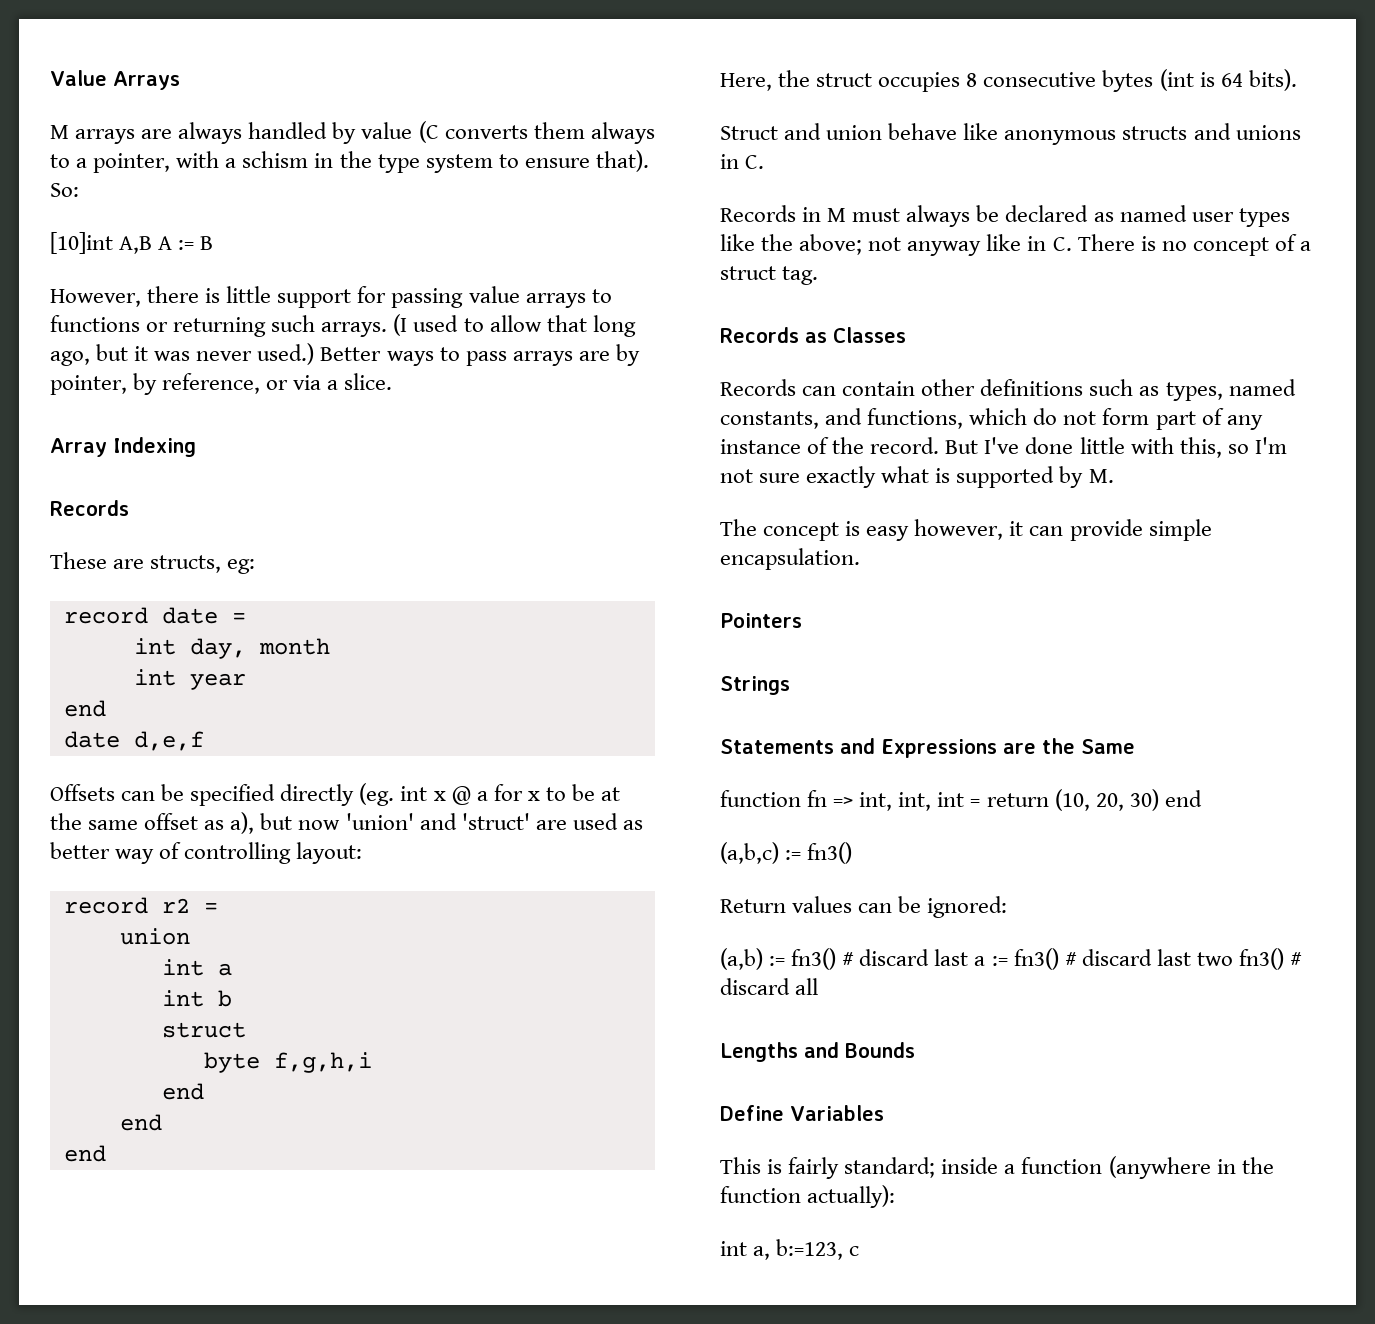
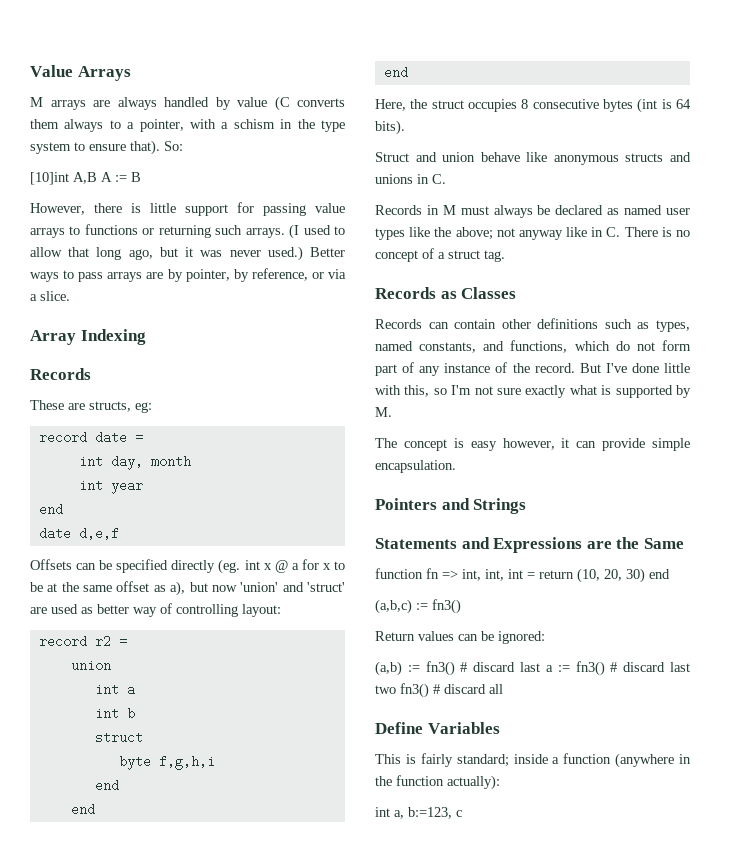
- Pointers
- Strings
+ Pointers and Strings
- Lengths and Bounds

